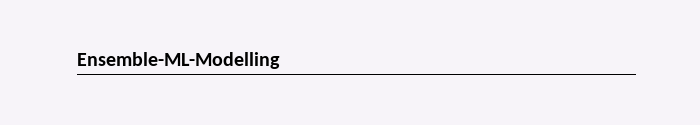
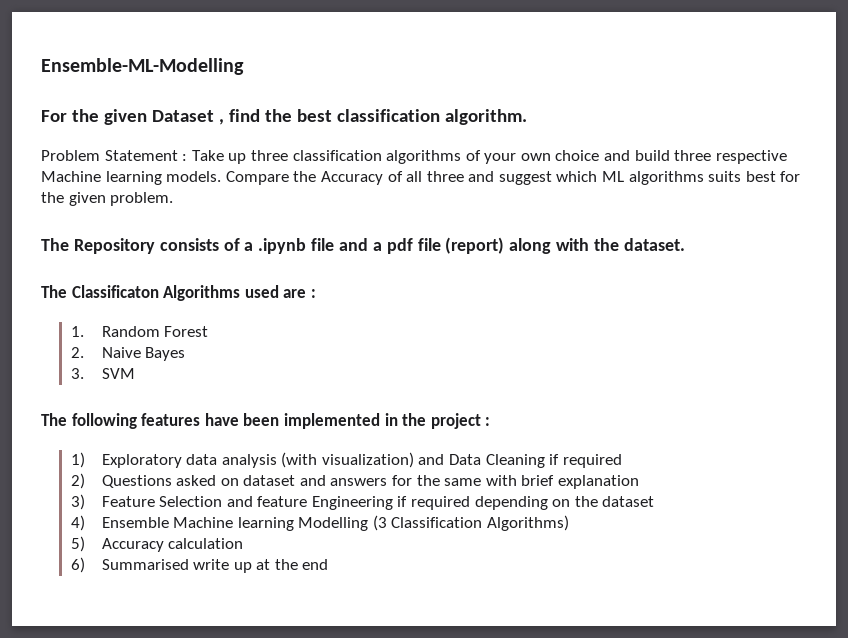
+ For the given Dataset , find the best classification algorithm.
+ Problem Statement : Take up three classification algorithms of your own choice and build three respective Machine learning models. Compare the Accuracy of all three and suggest which ML algorithms suits best for the given problem.
+ The Repository consists of a .ipynb file and a pdf file (report) along with the dataset.
+ The Classificaton Algorithms used are :
+ 1. Random Forest
+ 2. Naive Bayes
+ 3. SVM
+ The following features have been implemented in the project :
+ 1) Exploratory data analysis (with visualization) and Data Cleaning if required
+ 2) Questions asked on dataset and answers for the same with brief explanation
+ 3) Feature Selection and feature Engineering if required depending on the dataset
+ 4) Ensemble Machine learning Modelling (3 Classification Algorithms)
+ 5) Accuracy calculation
+ 6) Summarised write up at the end

